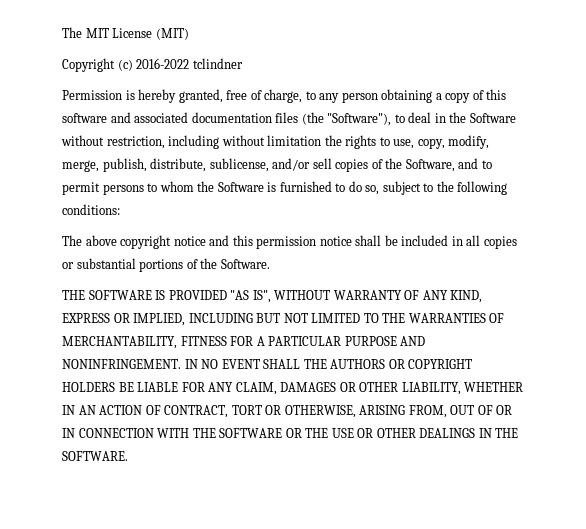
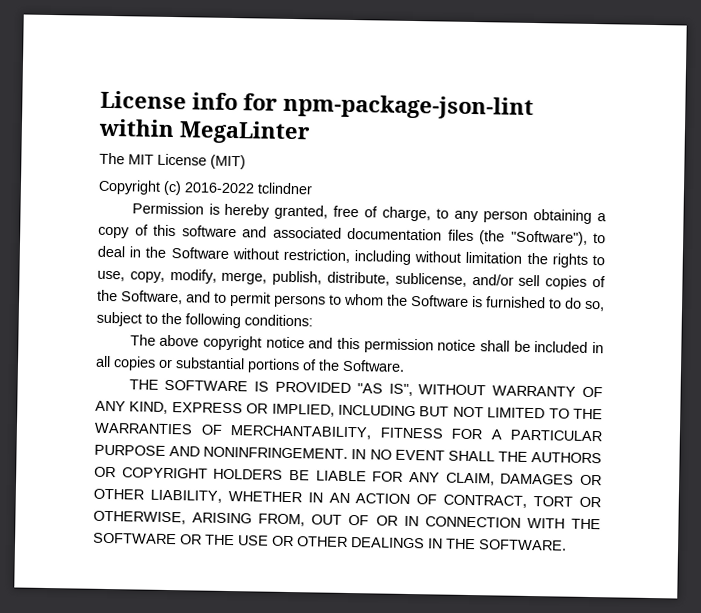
+ License info for npm-package-json-lint within MegaLinter

